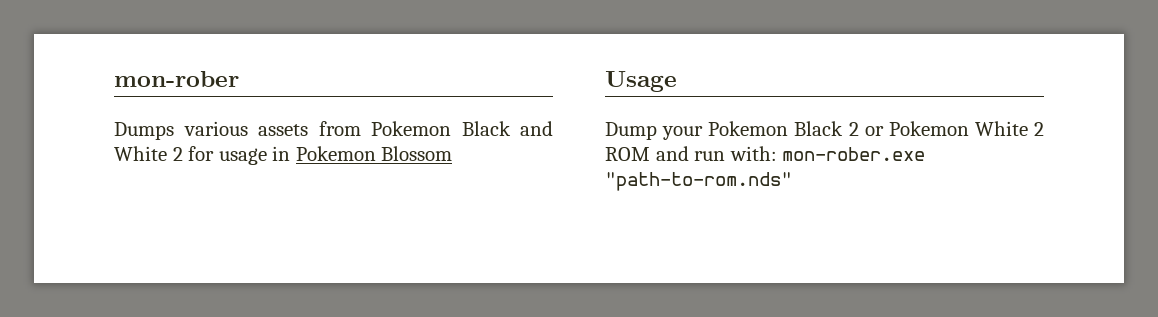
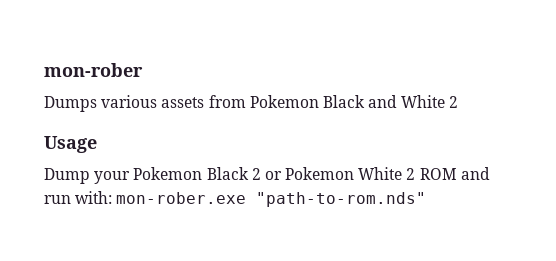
- Dumps various assets from Pokemon Black and White 2 for usage in Pokemon Blossom
+ Dumps various assets from Pokemon Black and White 2

